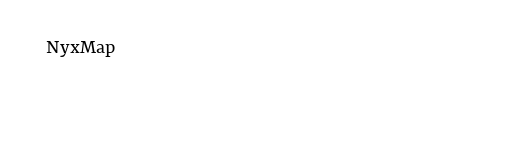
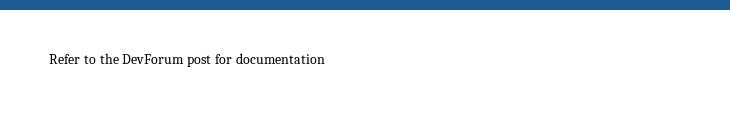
- NyxMap
+ Refer to the DevForum post for documentation

